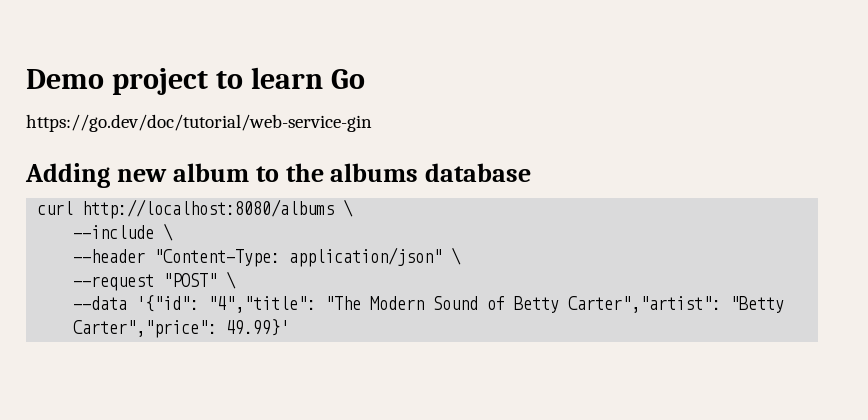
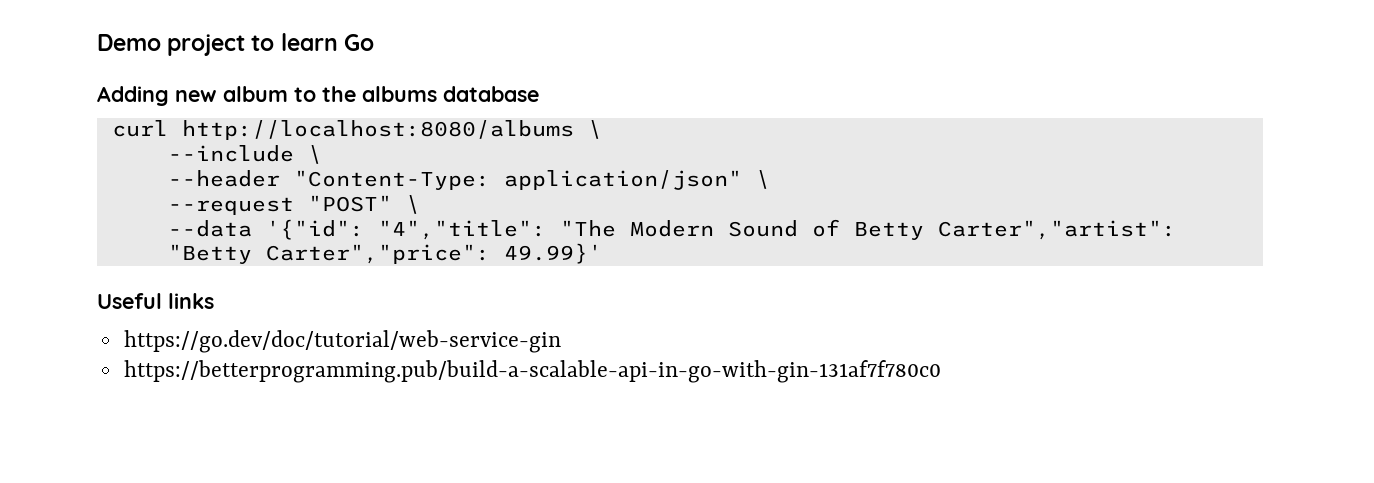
- https://go.dev/doc/tutorial/web-service-gin
+ Useful links
+ https://go.dev/doc/tutorial/web-service-gin
+ https://betterprogramming.pub/build-a-scalable-api-in-go-with-gin-131af7f780c0

